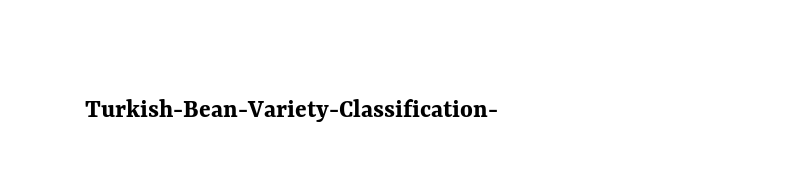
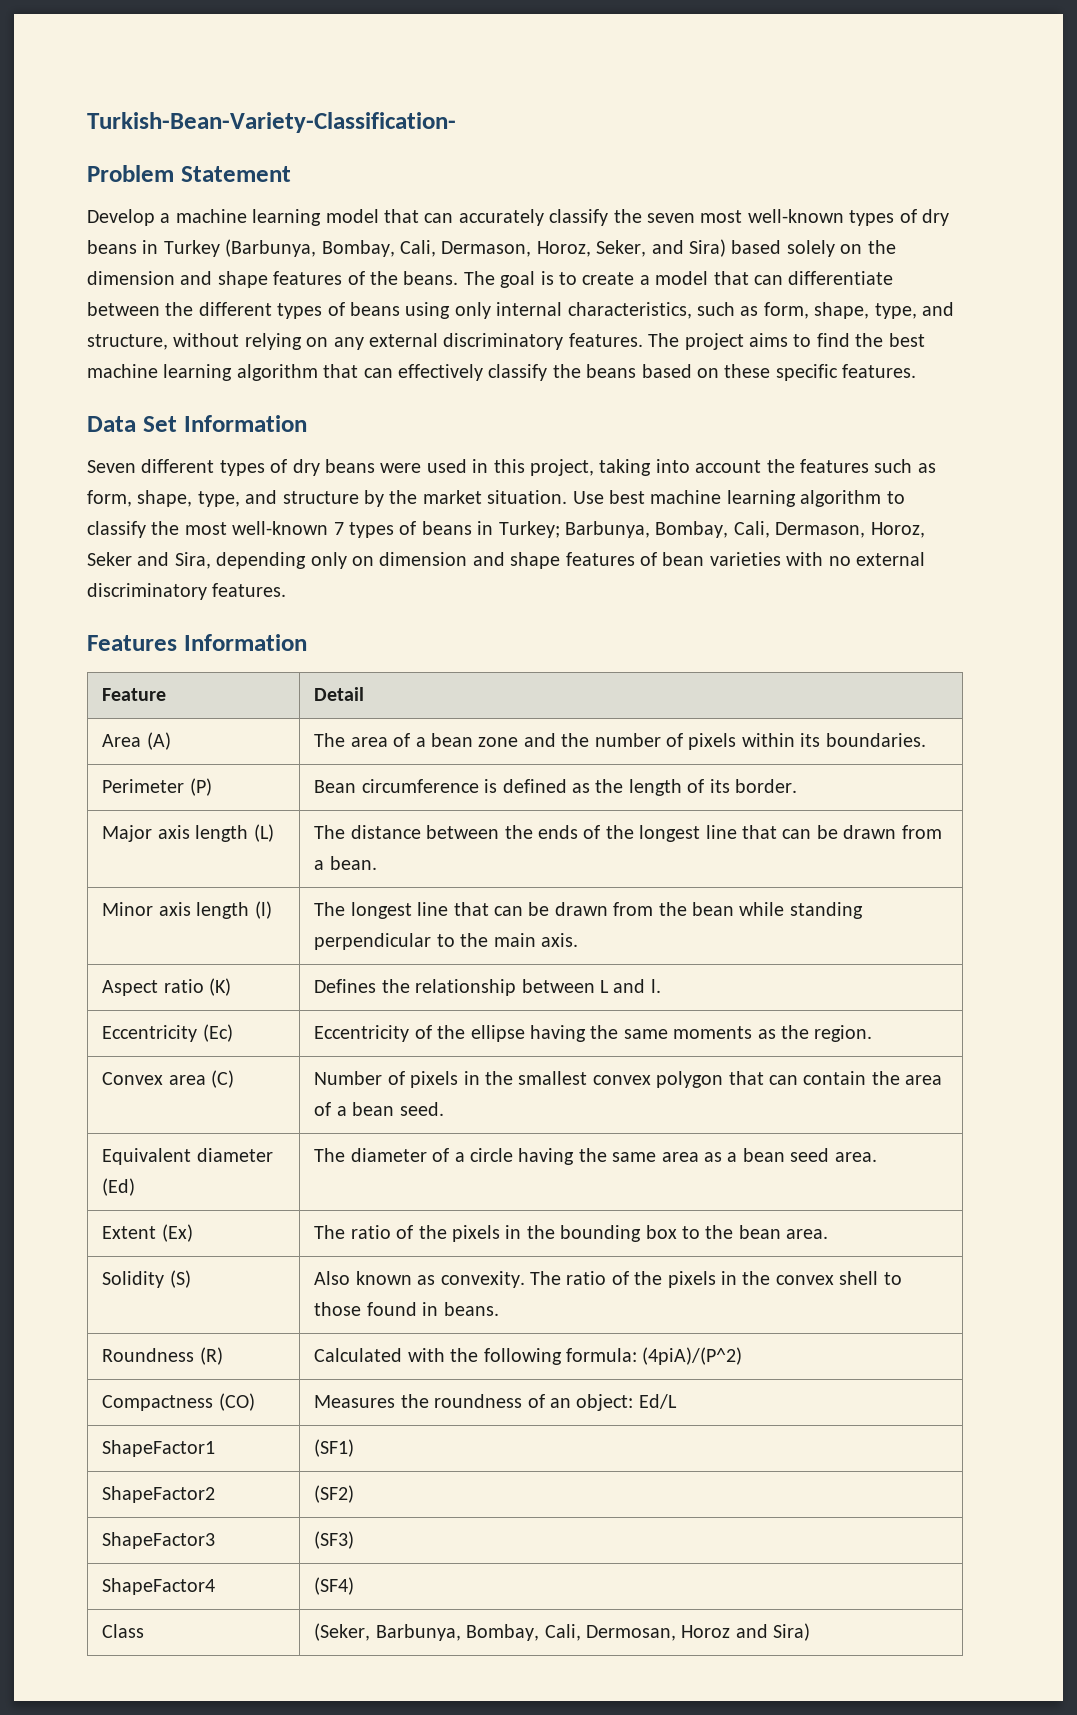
+ Problem Statement
+ Develop a machine learning model that can accurately classify the seven most well-known types of dry beans in Turkey (Barbunya, Bombay, Cali, Dermason, Horoz, Seker, and Sira) based solely on the dimension and shape features of the beans. The goal is to create a model that can differentiate between the different types of beans using only internal characteristics, such as form, shape, type, and structure, without relying on any external discriminatory features. The project aims to find the best machine learning algorithm that can effectively classify the beans based on these specific features.
+ Data Set Information
+ Seven different types of dry beans were used in this project, taking into account the features such as form, shape, type, and structure by the market situation. Use best machine learning algorithm to classify the most well-known 7 types of beans in Turkey; Barbunya, Bombay, Cali, Dermason, Horoz, Seker and Sira, depending only on dimension and shape features of bean varieties with no external discriminatory features.
+ Features Information
+ Feature | Detail
+ Area (A) | The area of a bean zone and the number of pixels within its boundaries.
+ Perimeter (P) | Bean circumference is defined as the length of its border.
+ Major axis length (L) | The distance between the ends of the longest line that can be drawn from a bean.
+ Minor axis length (l) | The longest line that can be drawn from the bean while standing perpendicular to the main axis.
+ Aspect ratio (K) | Defines the relationship between L and l.
+ Eccentricity (Ec) | Eccentricity of the ellipse having the same moments as the region.
+ Convex area (C) | Number of pixels in the smallest convex polygon that can contain the area of a bean seed.
+ Equivalent diameter (Ed) | The diameter of a circle having the same area as a bean seed area.
+ Extent (Ex) | The ratio of the pixels in the bounding box to the bean area.
+ Solidity (S) | Also known as convexity. The ratio of the pixels in the convex shell to those found in beans.
+ Roundness (R) | Calculated with the following formula: (4piA)/(P^2)
+ Compactness (CO) | Measures the roundness of an object: Ed/L
+ ShapeFactor1 | (SF1)
+ ShapeFactor2 | (SF2)
+ ShapeFactor3 | (SF3)
+ ShapeFactor4 | (SF4)
+ Class | (Seker, Barbunya, Bombay, Cali, Dermosan, Horoz and Sira)

